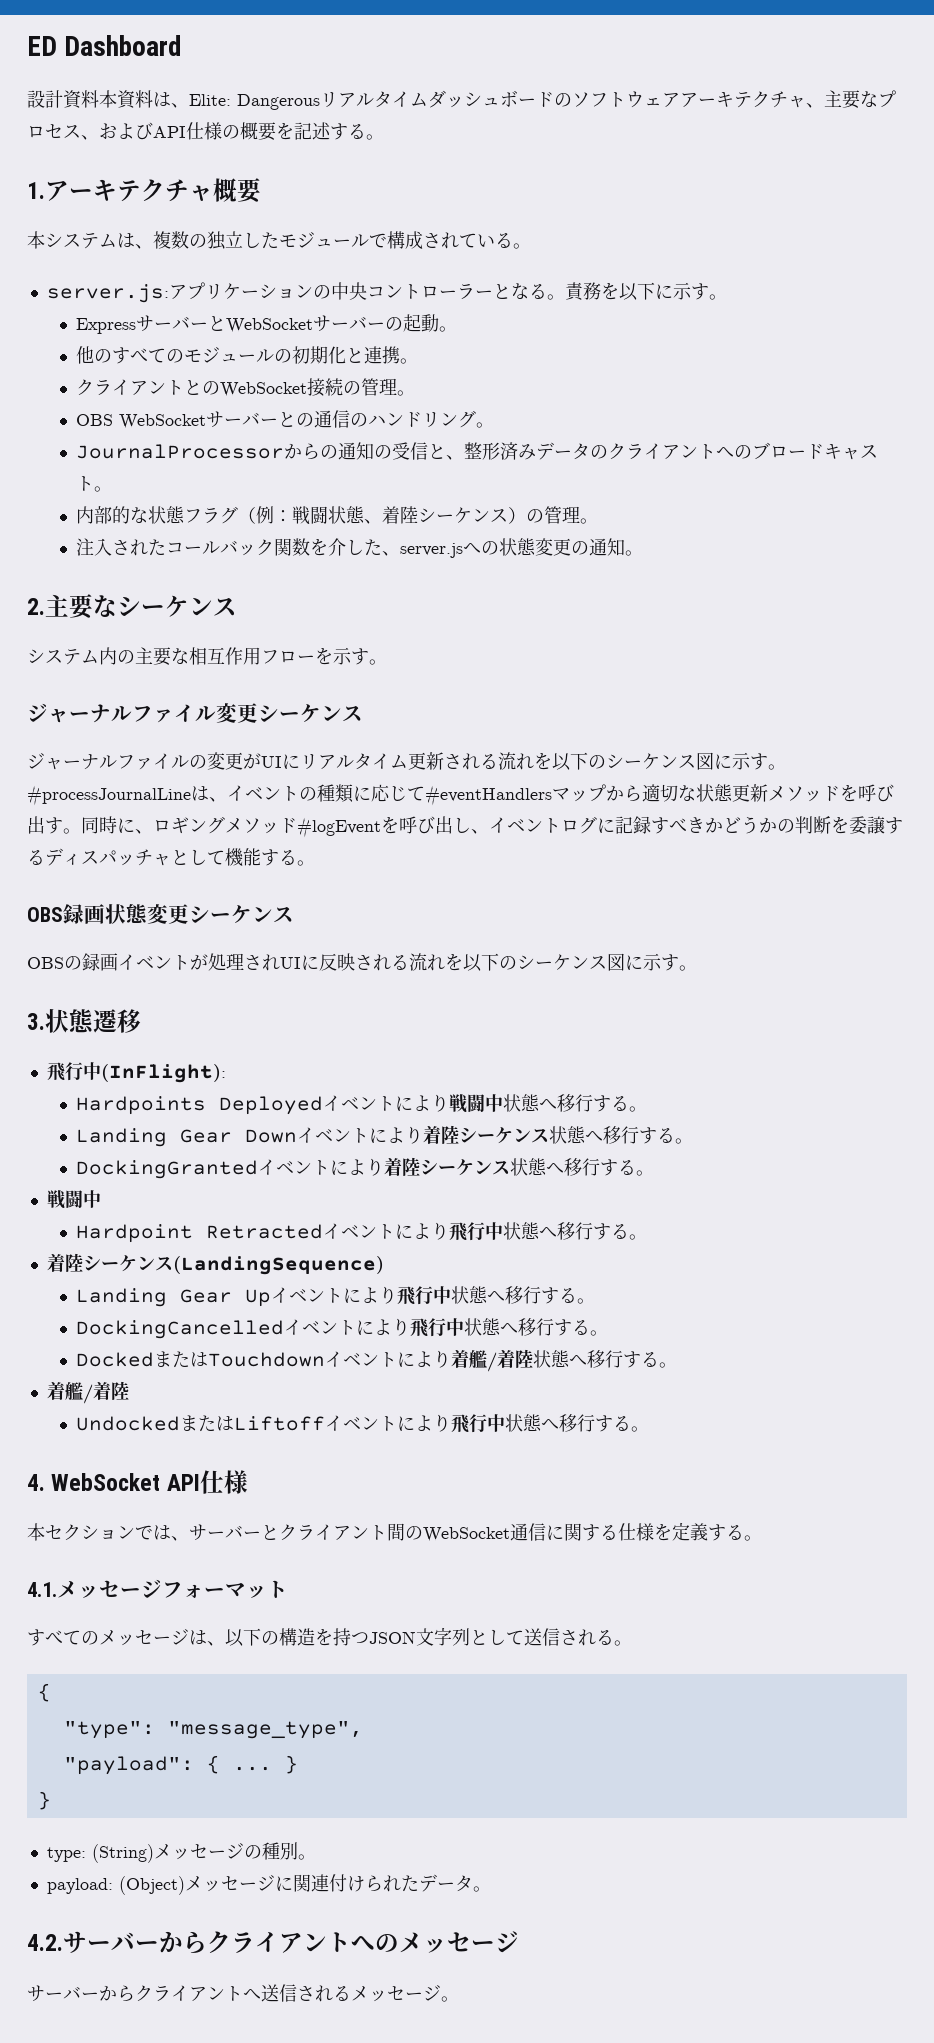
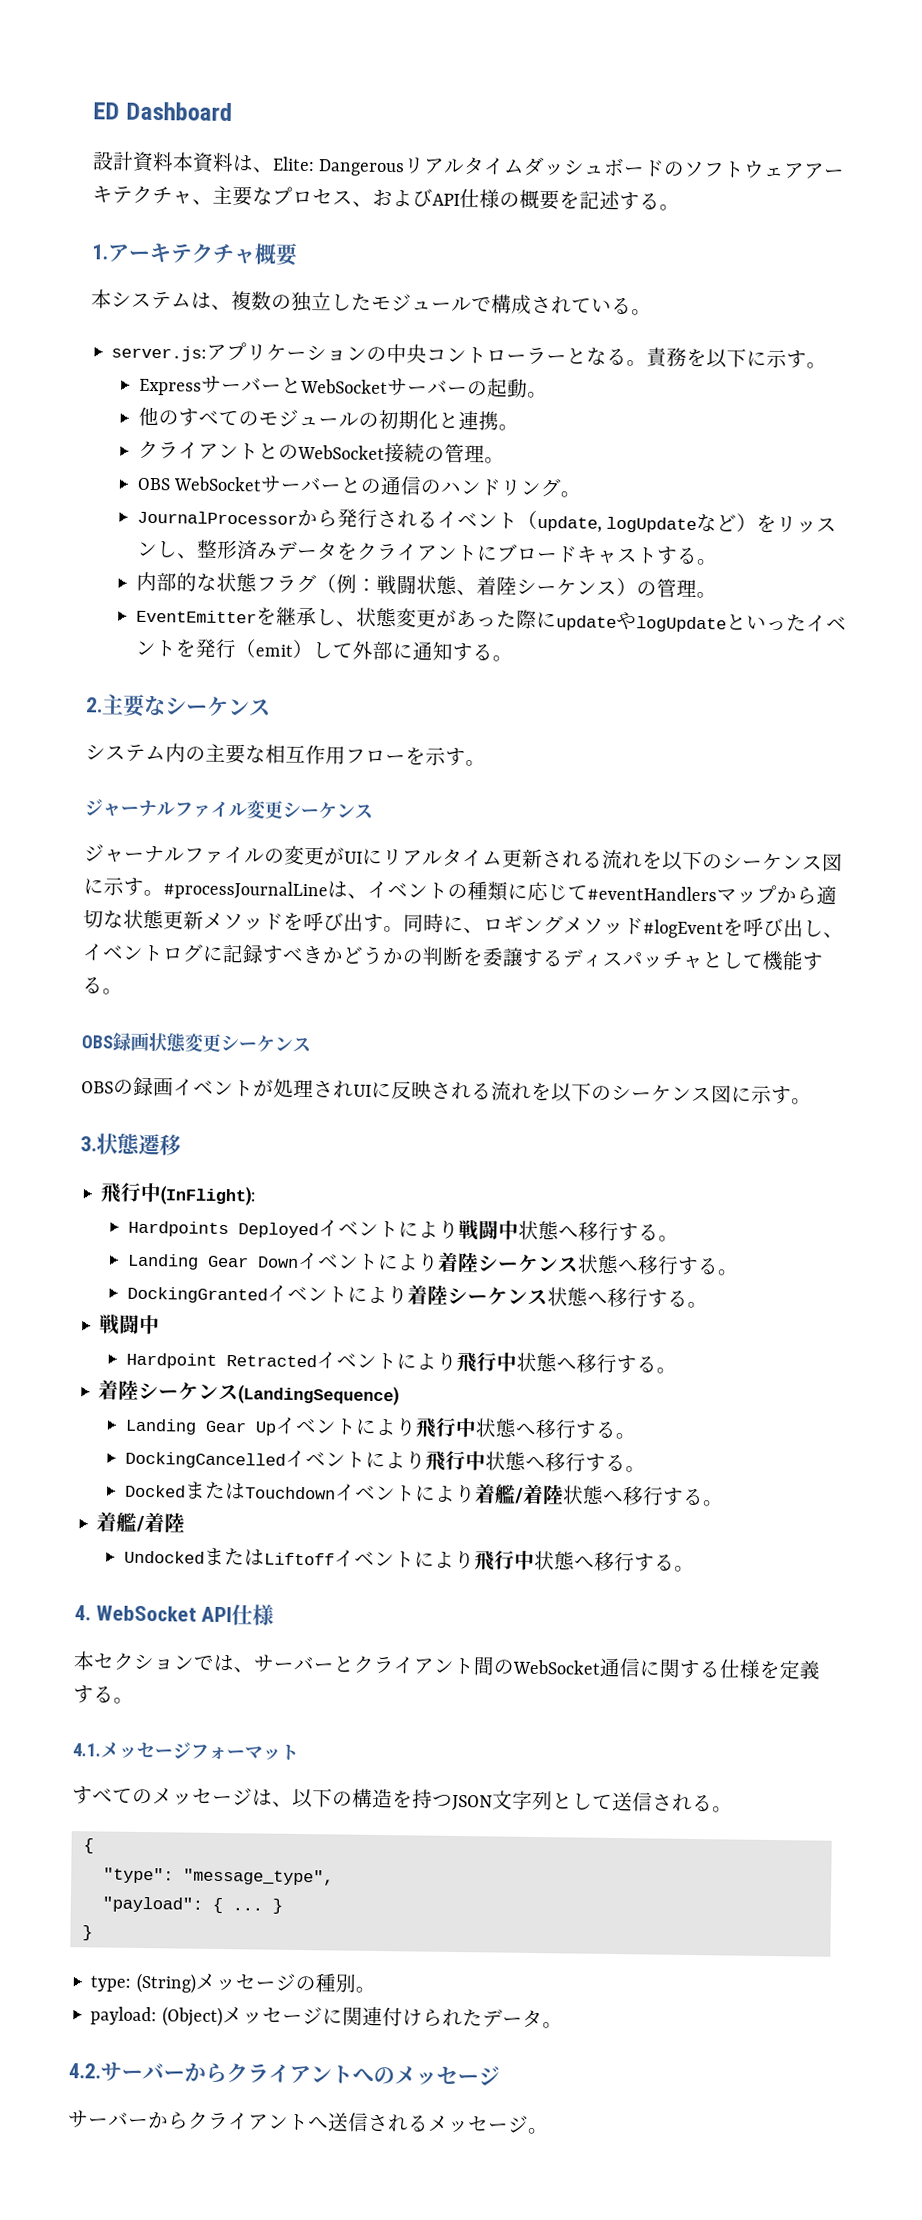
- JournalProcessorからの通知の受信と、整形済みデータのクライアントへのブロードキャスト。
+ JournalProcessorから発行されるイベント（update, logUpdateなど）をリッスンし、整形済みデータをクライアントにブロードキャストする。
- 注入されたコールバック関数を介した、server.jsへの状態変更の通知。
+ EventEmitterを継承し、状態変更があった際にupdateやlogUpdateといったイベントを発行（emit）して外部に通知する。

